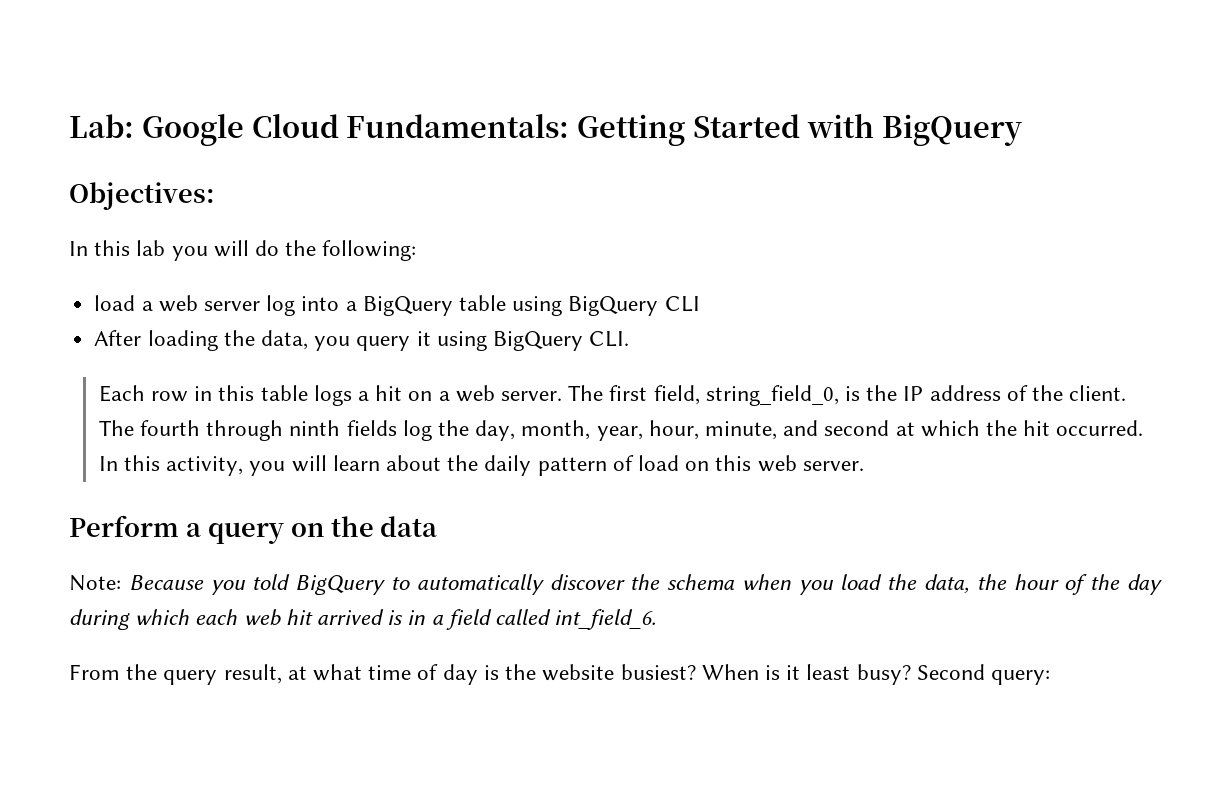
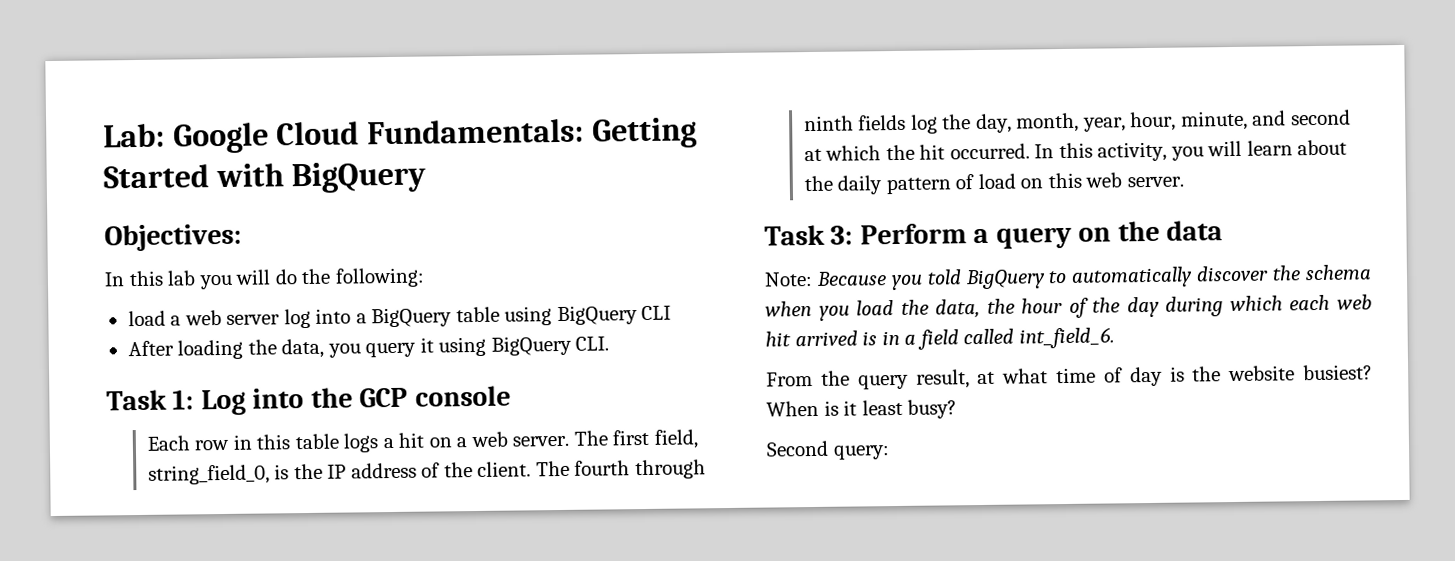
+ Task 1: Log into the GCP console
- Perform a query on the data
+ Task 3: Perform a query on the data
- When is it least busy? Second query:
+ When is it least busy?
+ Second query:

